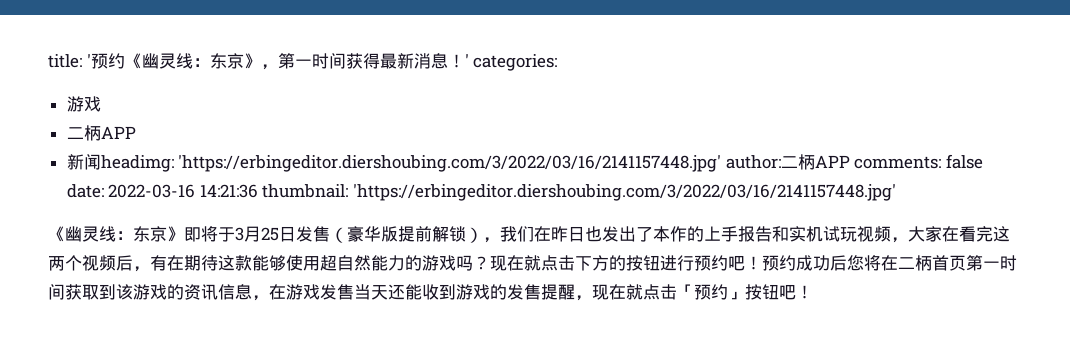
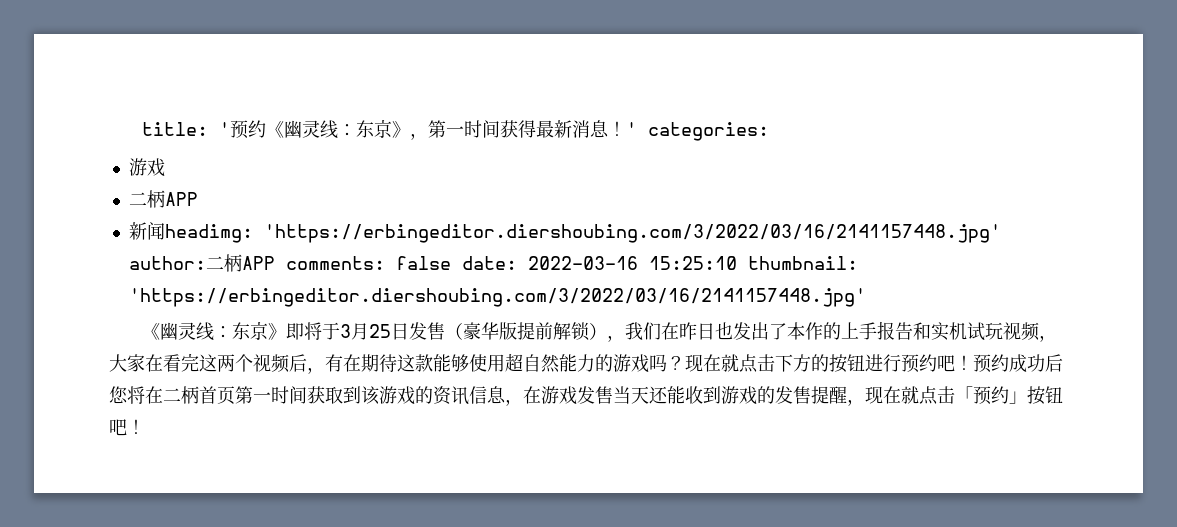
- 新闻headimg: 'https://erbingeditor.diershoubing.com/3/2022/03/16/2141157448.jpg' author:二柄APP comments: false date: 2022-03-16 14:21:36 thumbnail: 'https://erbingeditor.diershoubing.com/3/2022/03/16/2141157448.jpg'
+ 新闻headimg: 'https://erbingeditor.diershoubing.com/3/2022/03/16/2141157448.jpg' author:二柄APP comments: false date: 2022-03-16 15:25:10 thumbnail: 'https://erbingeditor.diershoubing.com/3/2022/03/16/2141157448.jpg'

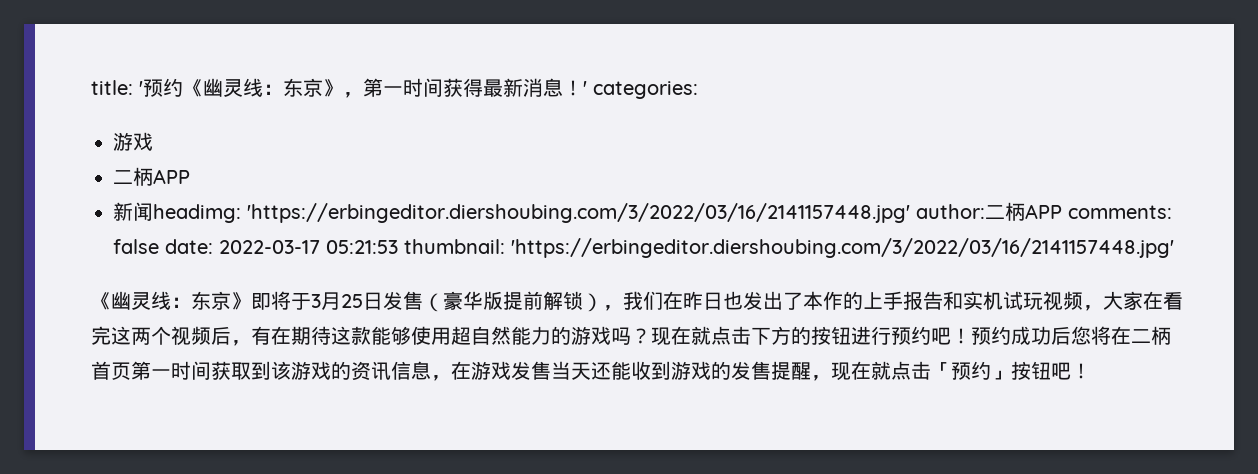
- 新闻headimg: 'https://erbingeditor.diershoubing.com/3/2022/03/16/2141157448.jpg' author:二柄APP comments: false date: 2022-03-16 15:25:10 thumbnail: 'https://erbingeditor.diershoubing.com/3/2022/03/16/2141157448.jpg'
+ 新闻headimg: 'https://erbingeditor.diershoubing.com/3/2022/03/16/2141157448.jpg' author:二柄APP comments: false date: 2022-03-17 05:21:53 thumbnail: 'https://erbingeditor.diershoubing.com/3/2022/03/16/2141157448.jpg'

